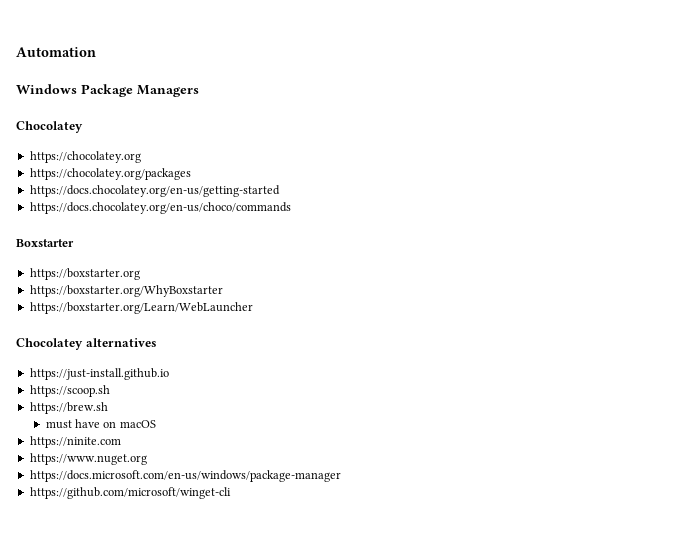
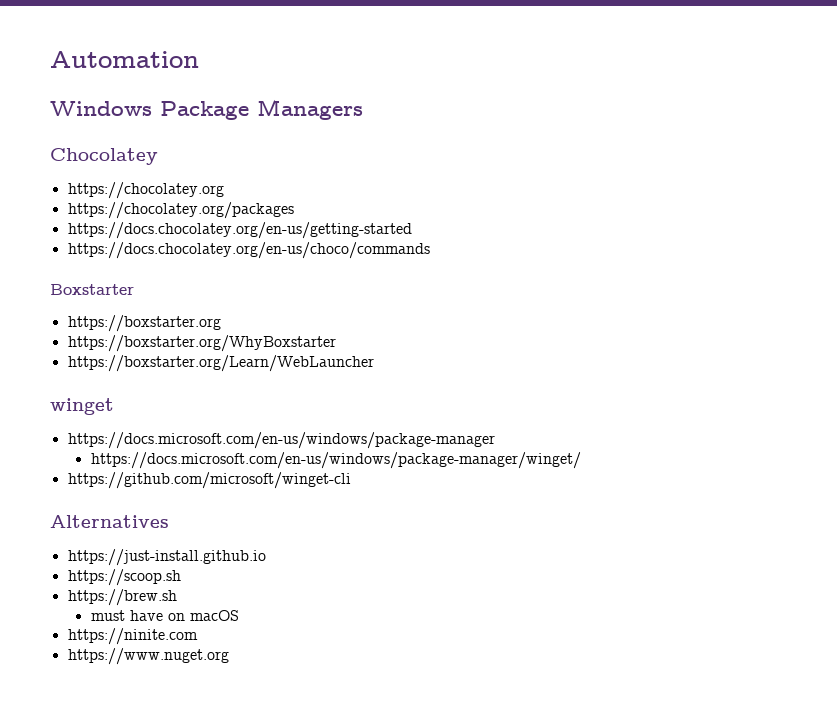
- Chocolatey alternatives
+ winget
+ https://docs.microsoft.com/en-us/windows/package-manager
+ https://docs.microsoft.com/en-us/windows/package-manager/winget/
+ https://github.com/microsoft/winget-cli
+ Alternatives
- https://docs.microsoft.com/en-us/windows/package-manager
- https://github.com/microsoft/winget-cli

